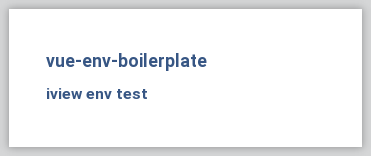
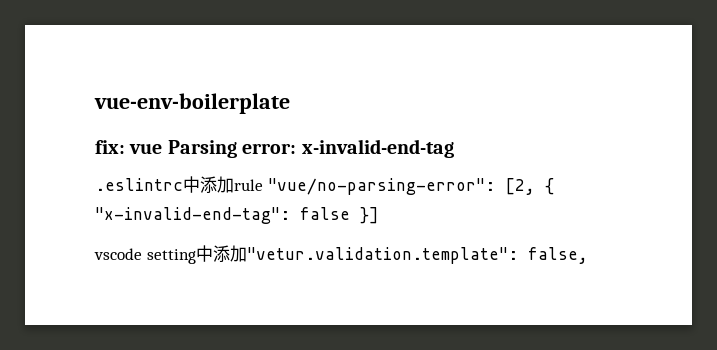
- iview env test
+ fix: vue Parsing error: x-invalid-end-tag
+ .eslintrc中添加rule "vue/no-parsing-error": [2, { "x-invalid-end-tag": false }]
+ vscode setting中添加"vetur.validation.template": false,

